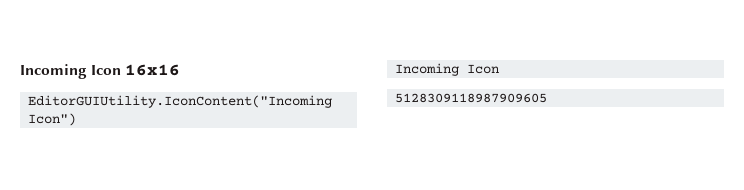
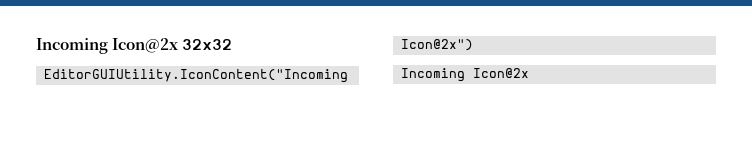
- Incoming Icon 16x16
+ Incoming Icon@2x 32x32
- EditorGUIUtility.IconContent("Incoming Icon")
- Incoming Icon
- 5128309118987909605
+ EditorGUIUtility.IconContent("Incoming Icon@2x")
+ Incoming Icon@2x

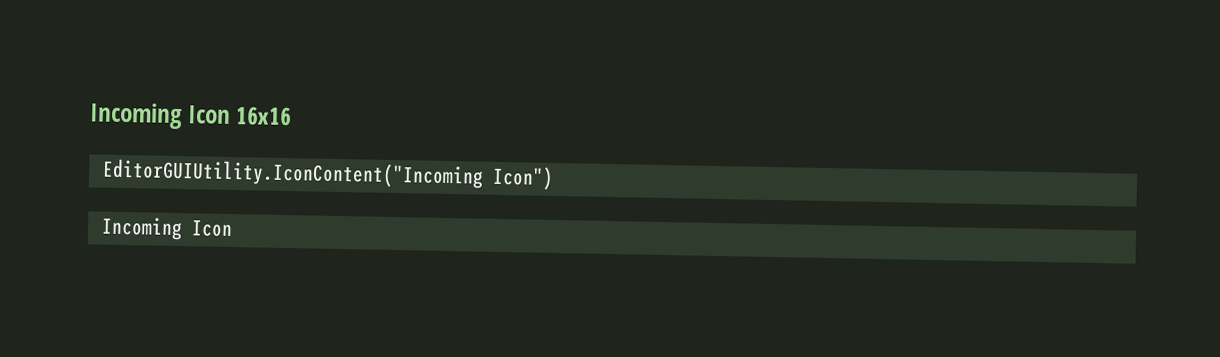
- Incoming Icon@2x 32x32
+ Incoming Icon 16x16
- EditorGUIUtility.IconContent("Incoming Icon@2x")
- Incoming Icon@2x
+ EditorGUIUtility.IconContent("Incoming Icon")
+ Incoming Icon

